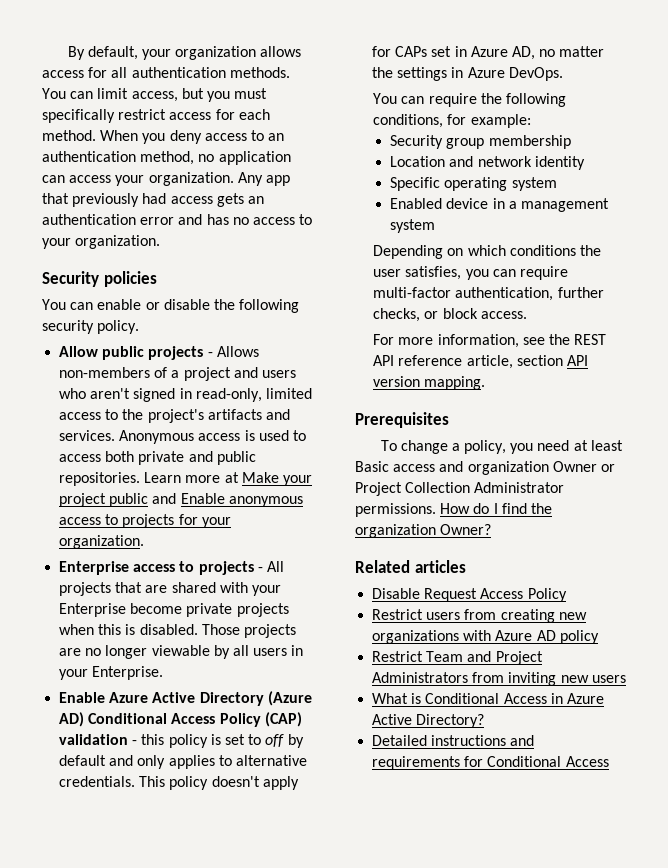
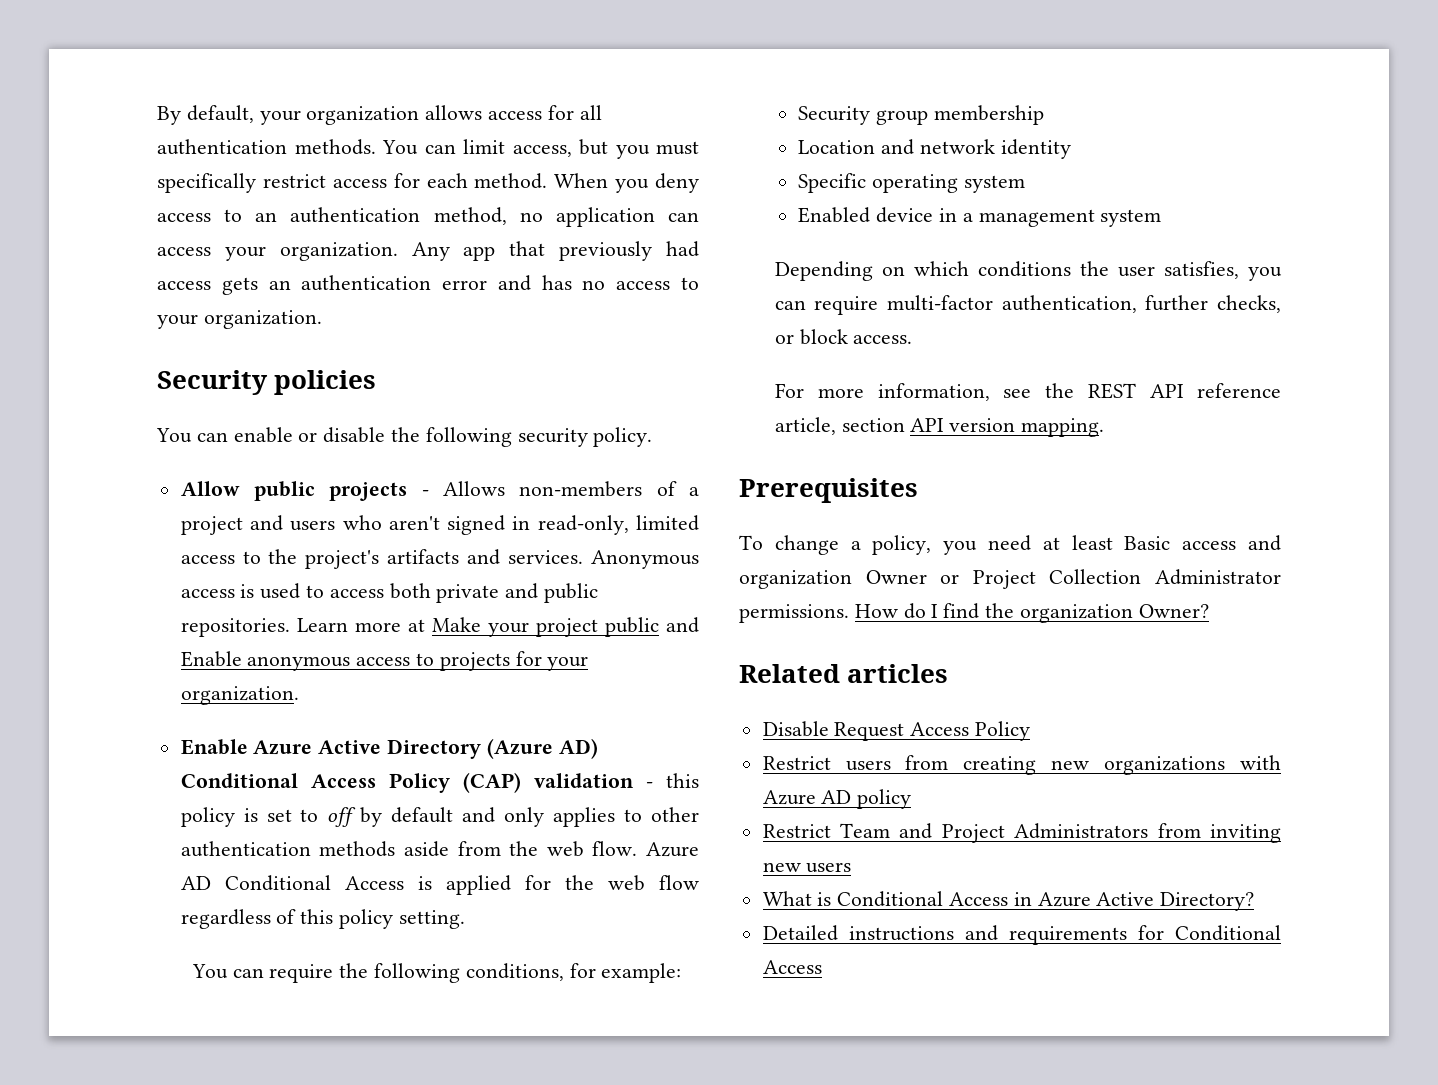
- Enterprise access to projects - All projects that are shared with your Enterprise become private projects when this is disabled. Those projects are no longer viewable by all users in your Enterprise.
- Enable Azure Active Directory (Azure AD) Conditional Access Policy (CAP) validation - this policy is set to off by default and only applies to alternative credentials. This policy doesn't apply for CAPs set in Azure AD, no matter the settings in Azure DevOps.
+ Enable Azure Active Directory (Azure AD) Conditional Access Policy (CAP) validation - this policy is set to off by default and only applies to other authentication methods aside from the web flow. Azure AD Conditional Access is applied for the web flow regardless of this policy setting.

